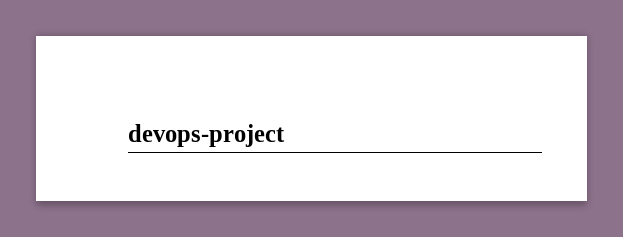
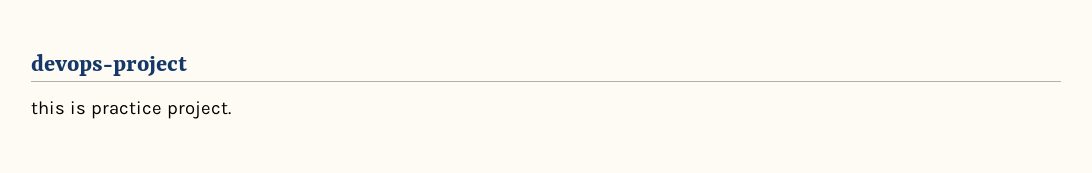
+ this is practice project.

